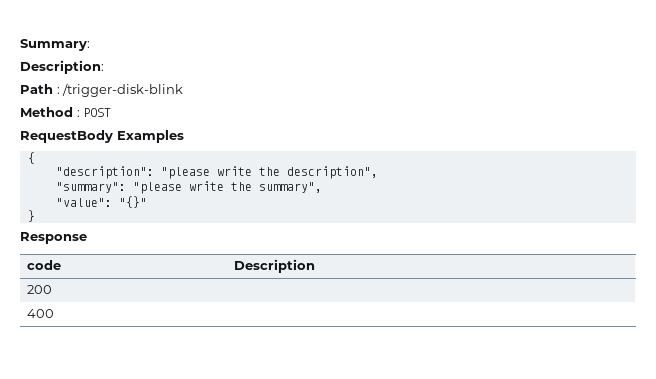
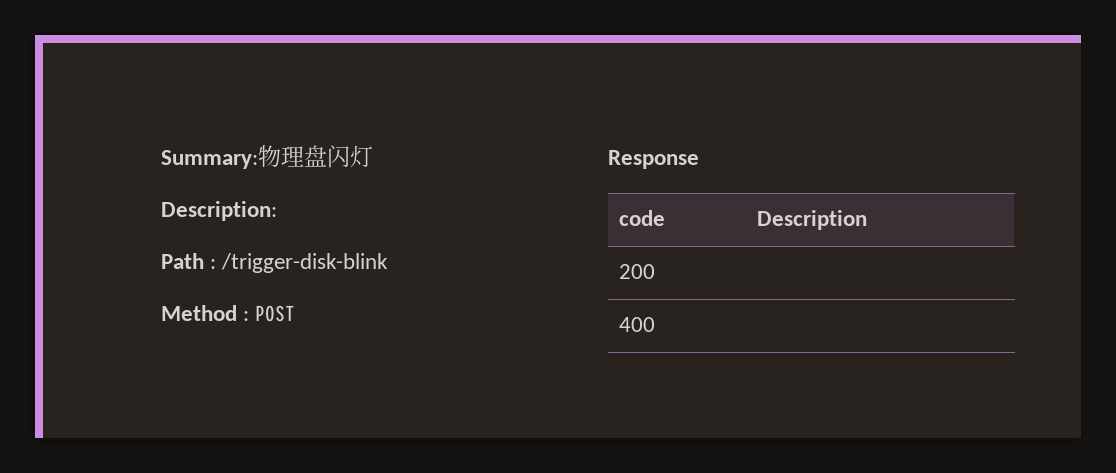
- Summary:
+ Summary:物理盘闪灯
- RequestBody Examples
- {
- "description": "please write the description",
- "summary": "please write the summary",
- "value": "{}"
- }

